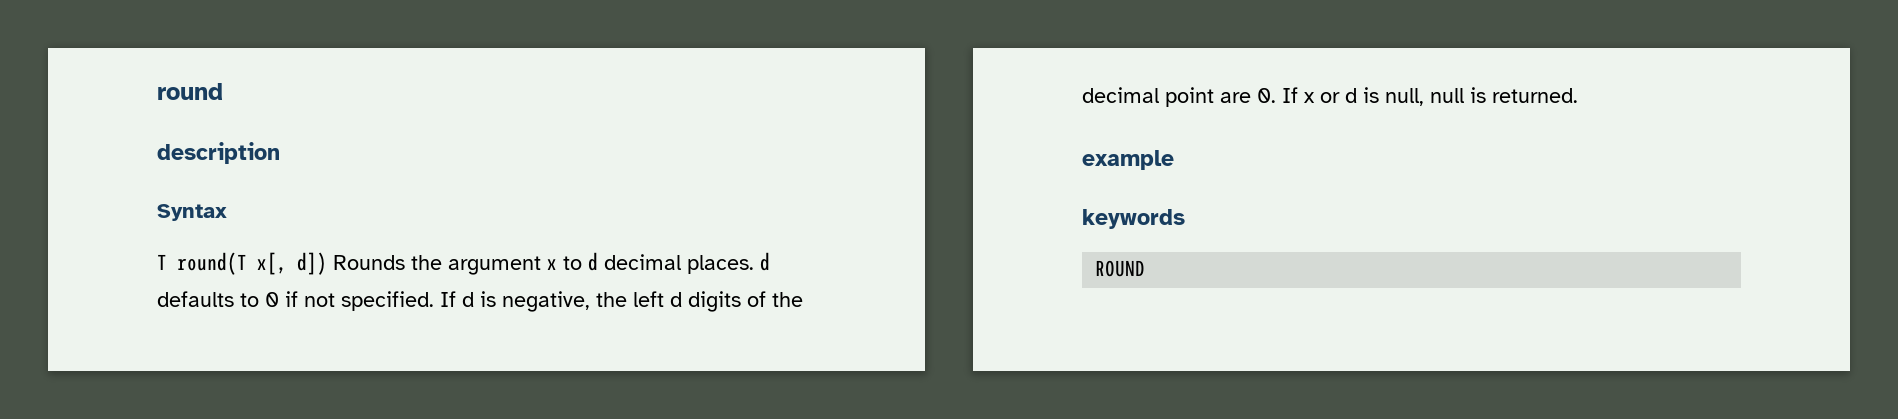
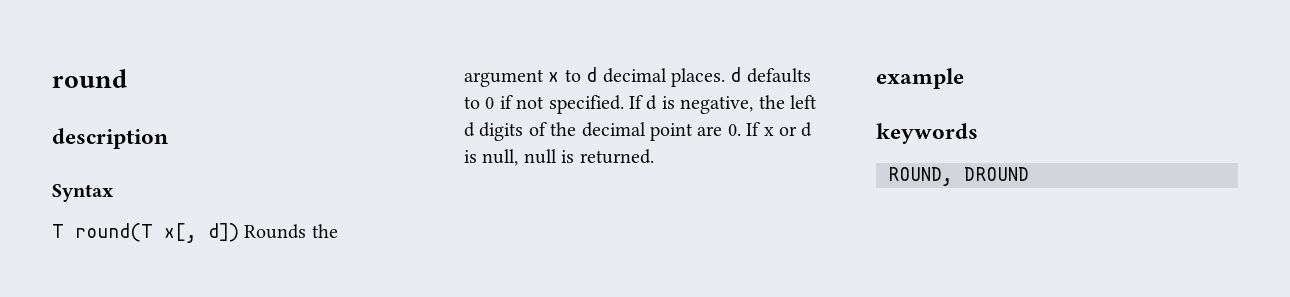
- ROUND
+ ROUND, DROUND

